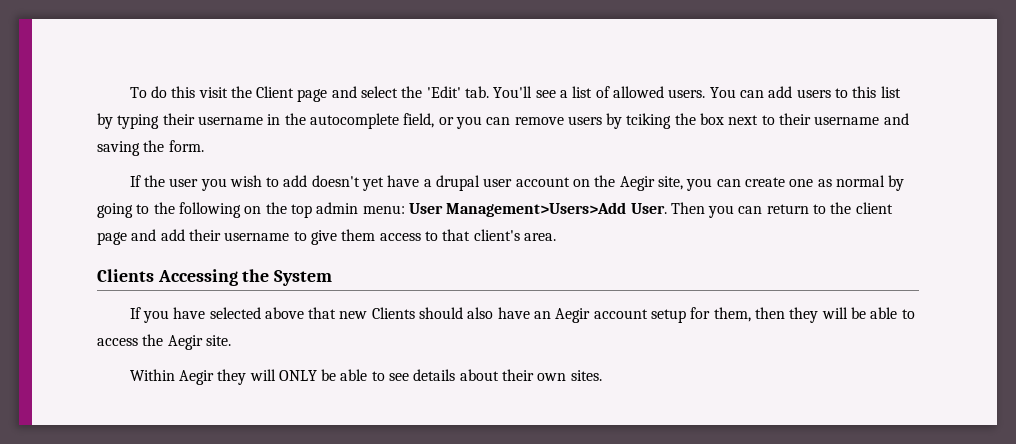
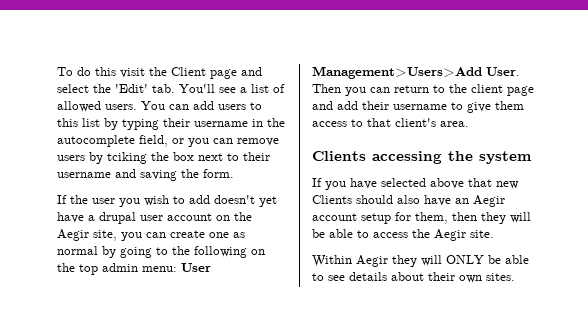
- Clients Accessing the System
+ Clients accessing the system

